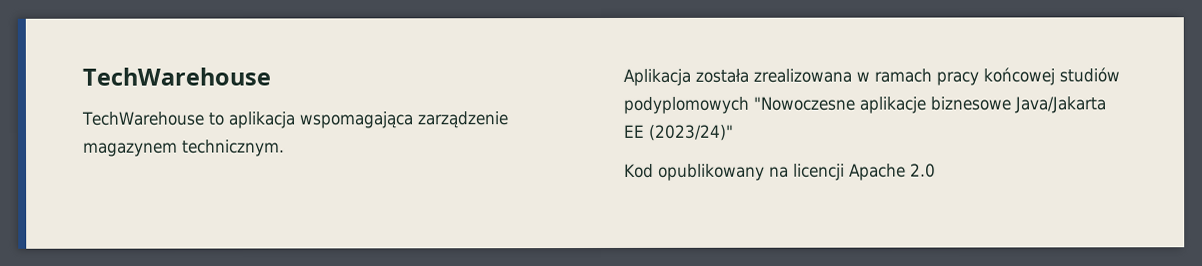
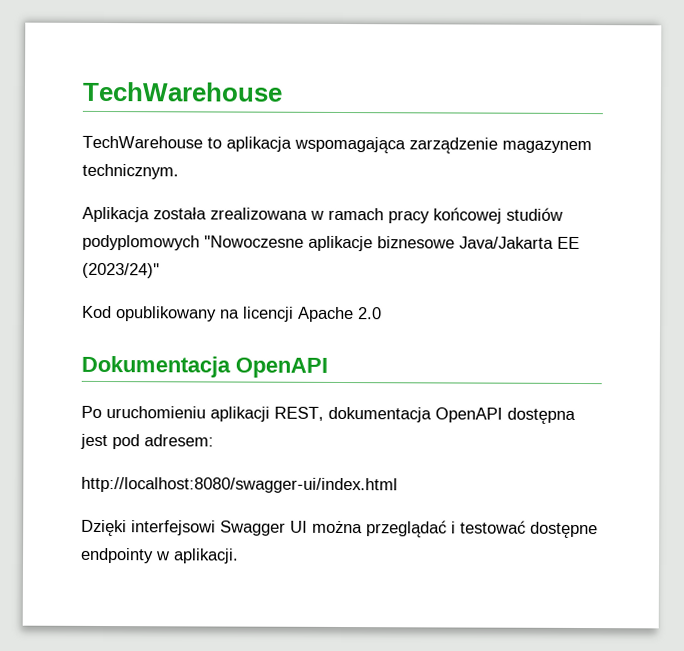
+ Dokumentacja OpenAPI
+ Po uruchomieniu aplikacji REST, dokumentacja OpenAPI dostępna jest pod adresem:
+ http://localhost:8080/swagger-ui/index.html
+ Dzięki interfejsowi Swagger UI można przeglądać i testować dostępne endpointy w aplikacji.

